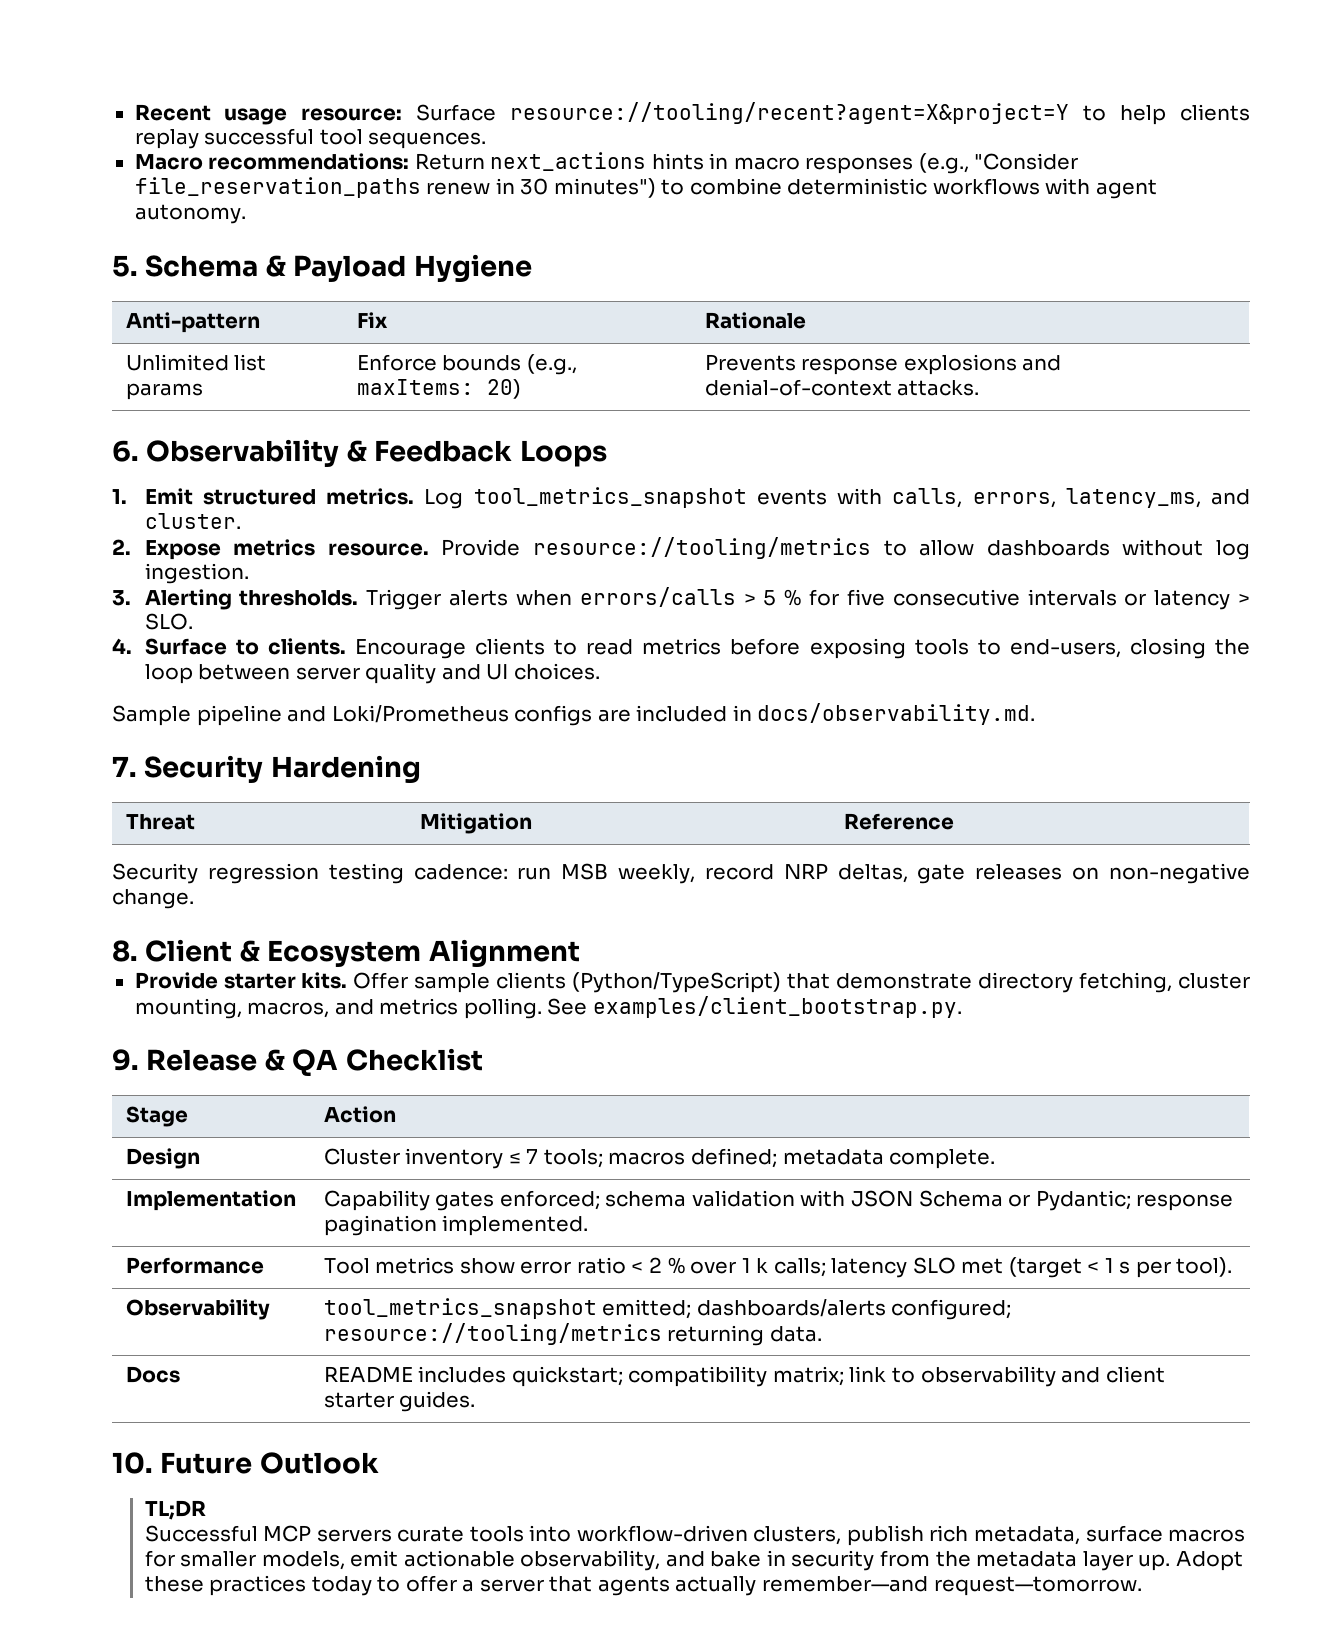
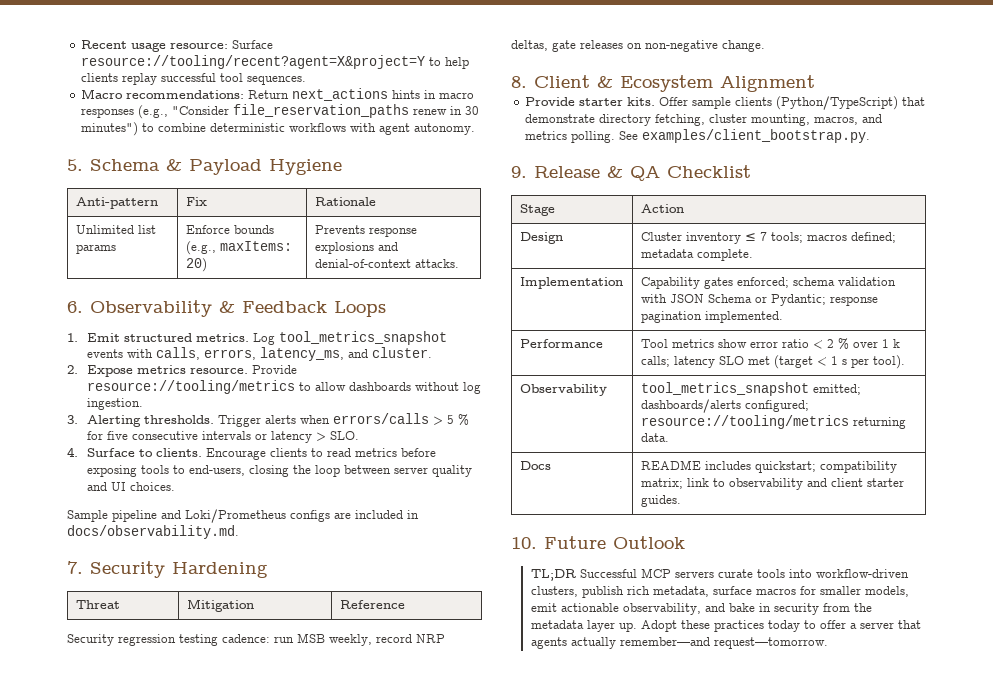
- TL;DR
- Successful MCP servers curate tools into workflow-driven clusters, publish rich metadata, surface macros for smaller models, emit actionable observability, and bake in security from the metadata layer up.
+ TL;DR Successful MCP servers curate tools into workflow-driven clusters, publish rich metadata, surface macros for smaller models, emit actionable observability, and bake in security from the metadata layer up.

